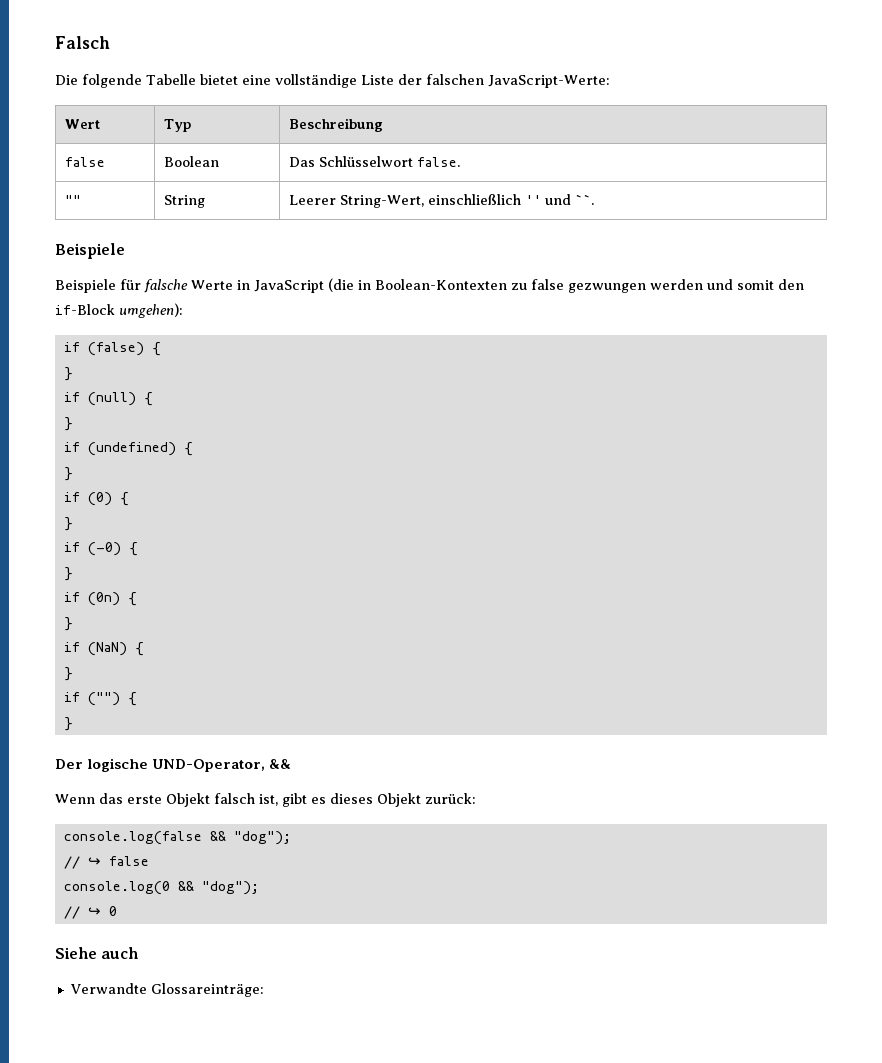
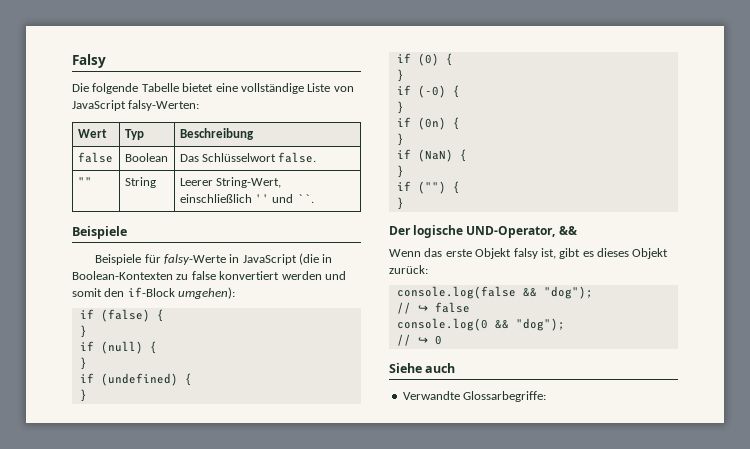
- Falsch
+ Falsy
- Die folgende Tabelle bietet eine vollständige Liste der falschen JavaScript-Werte:
+ Die folgende Tabelle bietet eine vollständige Liste von JavaScript falsy-Werten:
- Beispiele für falsche Werte in JavaScript (die in Boolean-Kontexten zu false gezwungen werden und somit den if-Block umgehen):
+ Beispiele für falsy-Werte in JavaScript (die in Boolean-Kontexten zu false konvertiert werden und somit den if-Block umgehen):
- Wenn das erste Objekt falsch ist, gibt es dieses Objekt zurück:
+ Wenn das erste Objekt falsy ist, gibt es dieses Objekt zurück:
- Verwandte Glossareinträge:
+ Verwandte Glossarbegriffe:

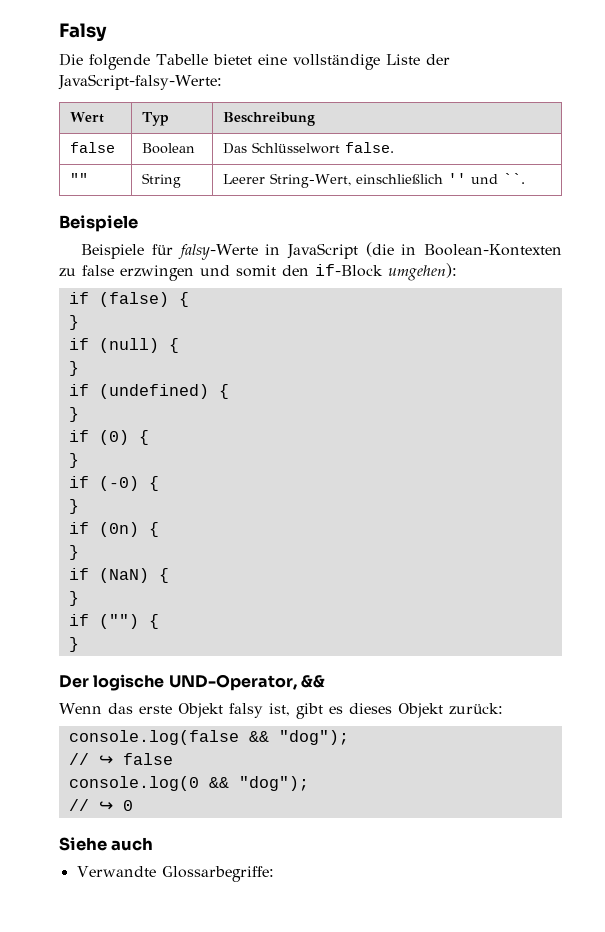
- Die folgende Tabelle bietet eine vollständige Liste von JavaScript falsy-Werten:
+ Die folgende Tabelle bietet eine vollständige Liste der JavaScript-falsy-Werte:
- Beispiele für falsy-Werte in JavaScript (die in Boolean-Kontexten zu false konvertiert werden und somit den if-Block umgehen):
+ Beispiele für falsy-Werte in JavaScript (die in Boolean-Kontexten zu false erzwingen und somit den if-Block umgehen):

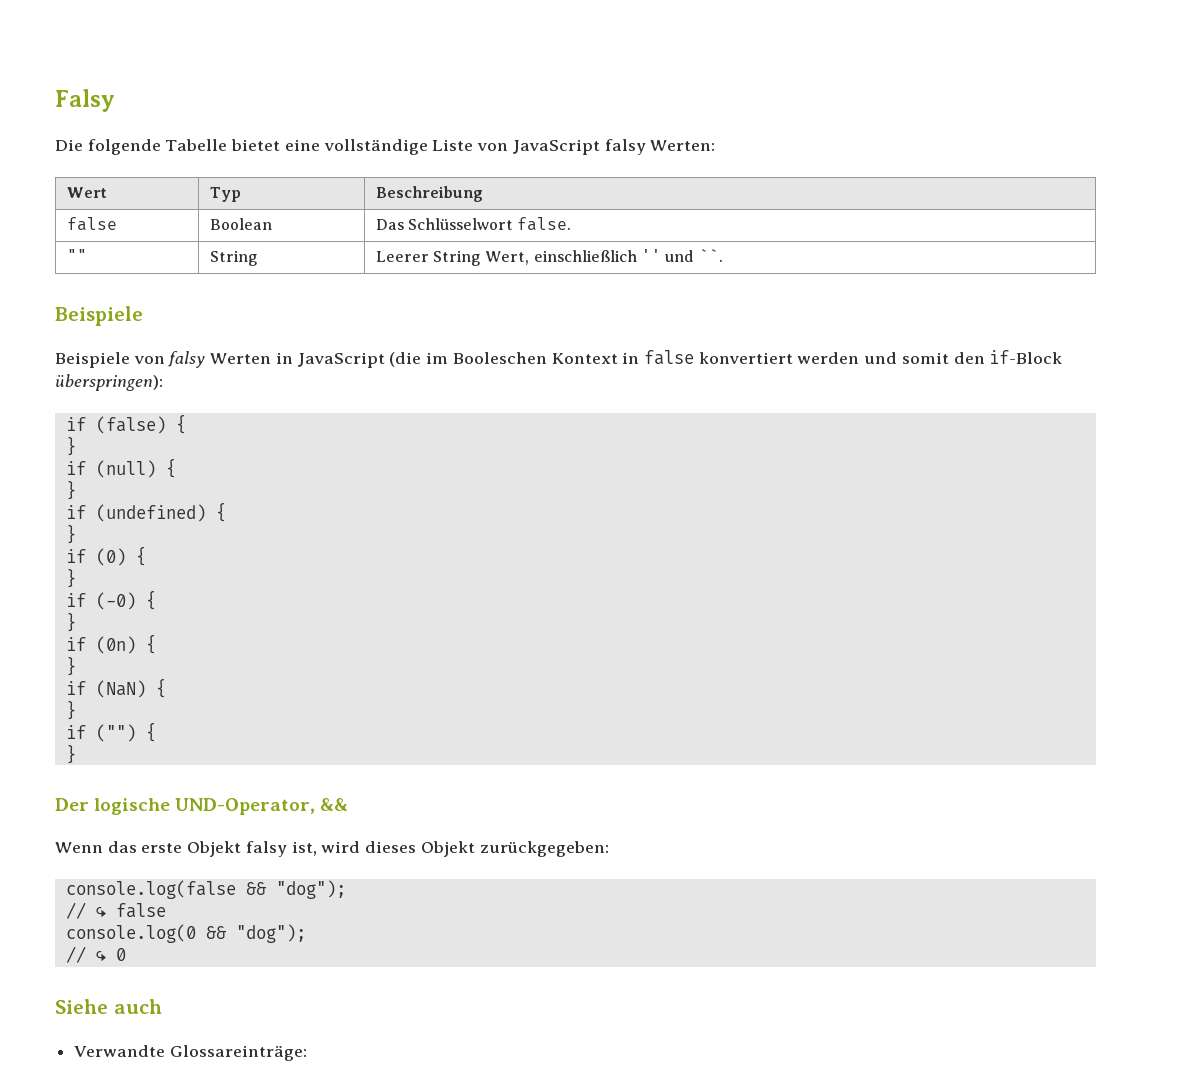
- Die folgende Tabelle bietet eine vollständige Liste der JavaScript-falsy-Werte:
+ Die folgende Tabelle bietet eine vollständige Liste von JavaScript falsy Werten:
- "" | String | Leerer String-Wert, einschließlich '' und ``.
+ "" | String | Leerer String Wert, einschließlich '' und ``.
- Beispiele für falsy-Werte in JavaScript (die in Boolean-Kontexten zu false erzwingen und somit den if-Block umgehen):
+ Beispiele von falsy Werten in JavaScript (die im Booleschen Kontext in false konvertiert werden und somit den if-Block überspringen):
- Wenn das erste Objekt falsy ist, gibt es dieses Objekt zurück:
+ Wenn das erste Objekt falsy ist, wird dieses Objekt zurückgegeben:
- Verwandte Glossarbegriffe:
+ Verwandte Glossareinträge:

